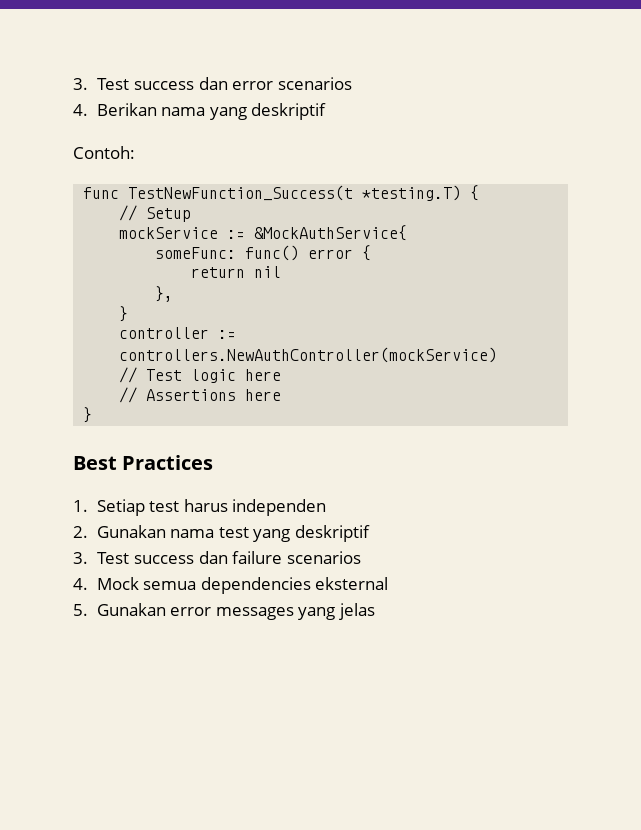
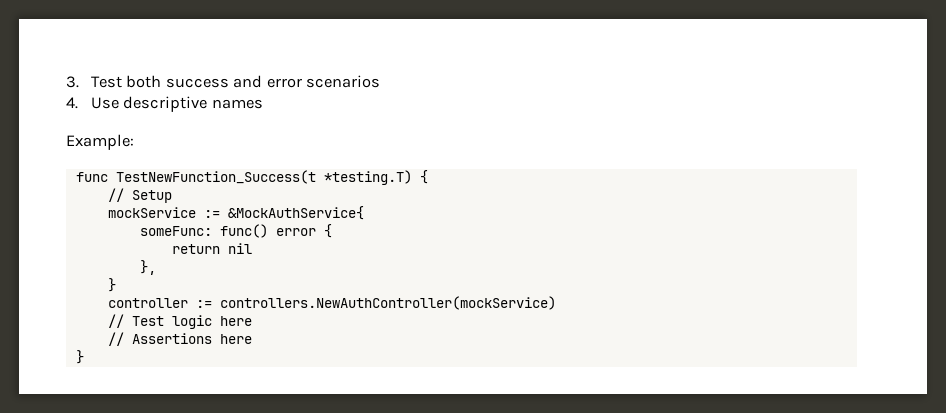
- 3. Test success dan error scenarios
+ 3. Test both success and error scenarios
- 4. Berikan nama yang deskriptif
- Contoh:
+ 4. Use descriptive names
+ Example:
- Best Practices
- 1. Setiap test harus independen
- 2. Gunakan nama test yang deskriptif
- 3. Test success dan failure scenarios
- 4. Mock semua dependencies eksternal
- 5. Gunakan error messages yang jelas

